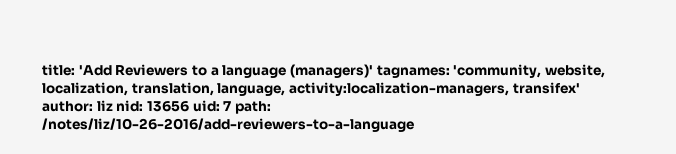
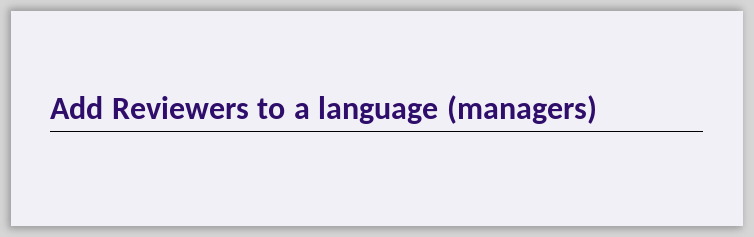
- title: 'Add Reviewers to a language (managers)' tagnames: 'community, website, localization, translation, language, activity:localization-managers, transifex' author: liz nid: 13656 uid: 7 path: /notes/liz/10-26-2016/add-reviewers-to-a-language
+ Add Reviewers to a language (managers)

